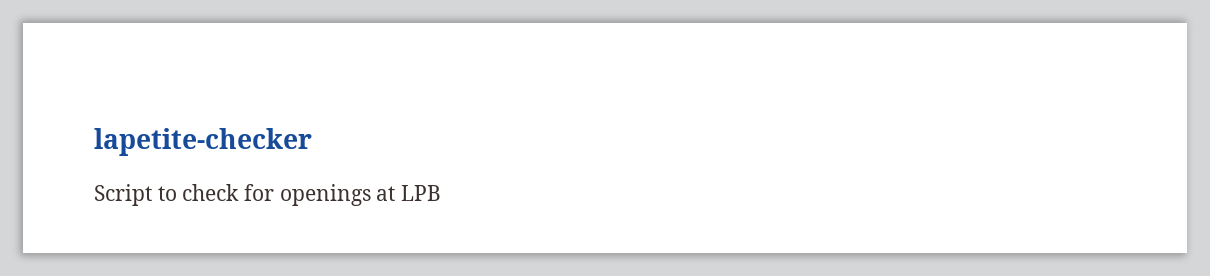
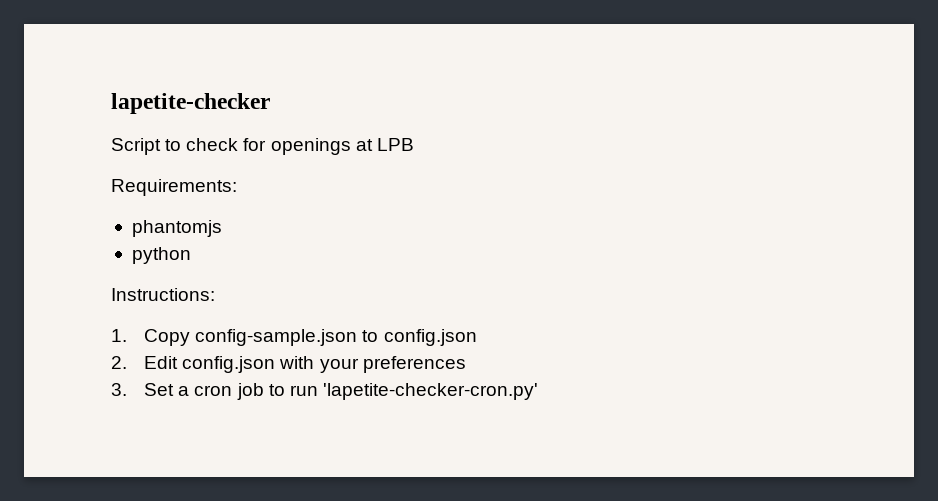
+ Requirements:
+ phantomjs
+ python
+ Instructions:
+ 1. Copy config-sample.json to config.json
+ 2. Edit config.json with your preferences
+ 3. Set a cron job to run 'lapetite-checker-cron.py'

